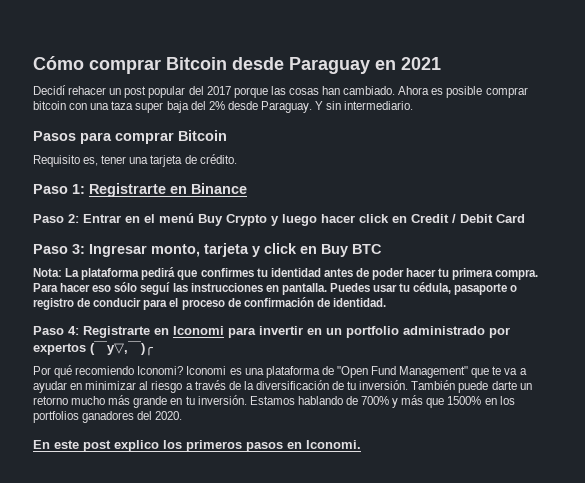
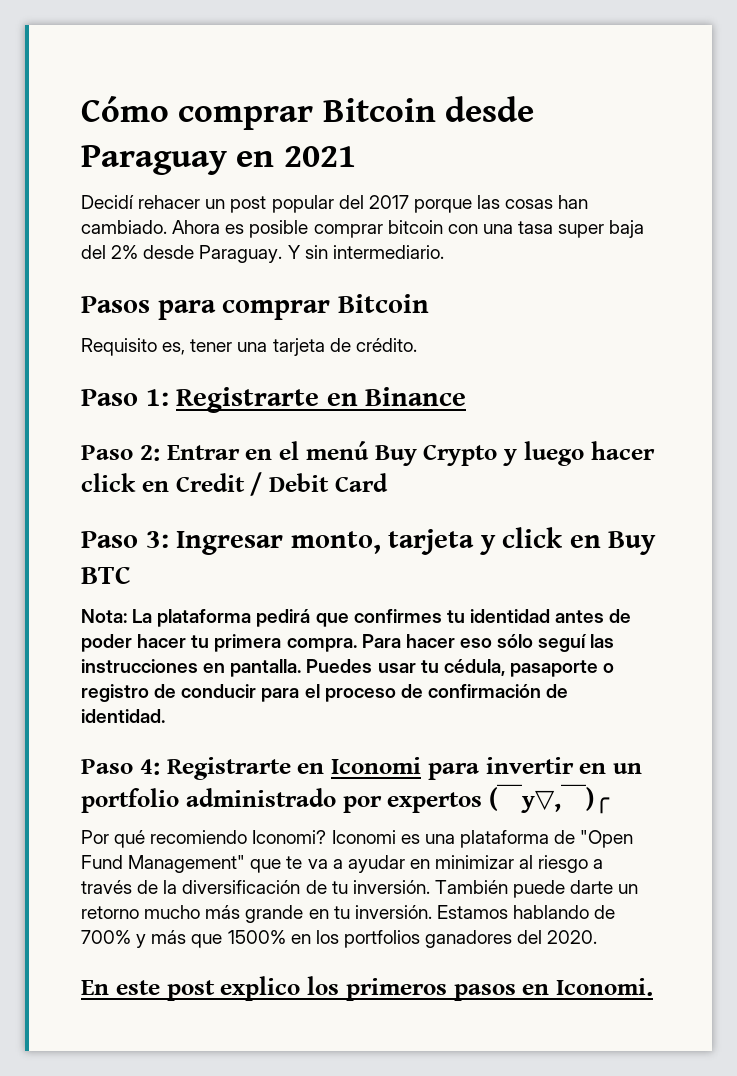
- Ahora es posible comprar bitcoin con una taza super baja del 2% desde Paraguay.
+ Ahora es posible comprar bitcoin con una tasa super baja del 2% desde Paraguay.

